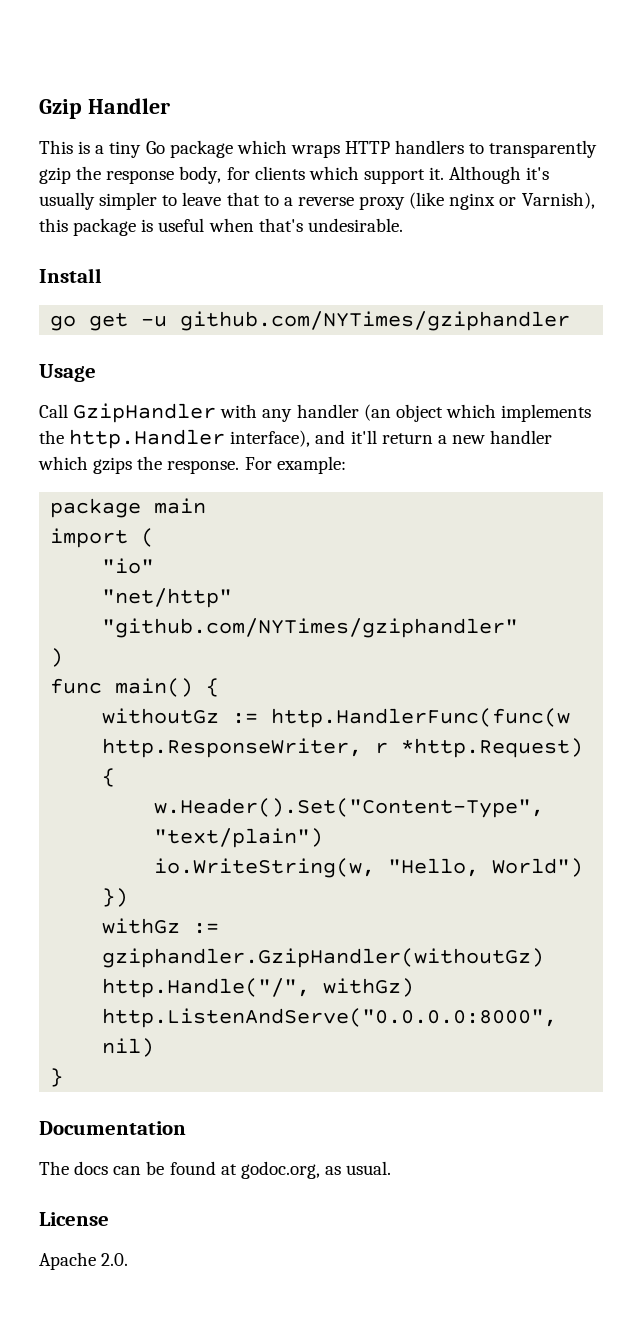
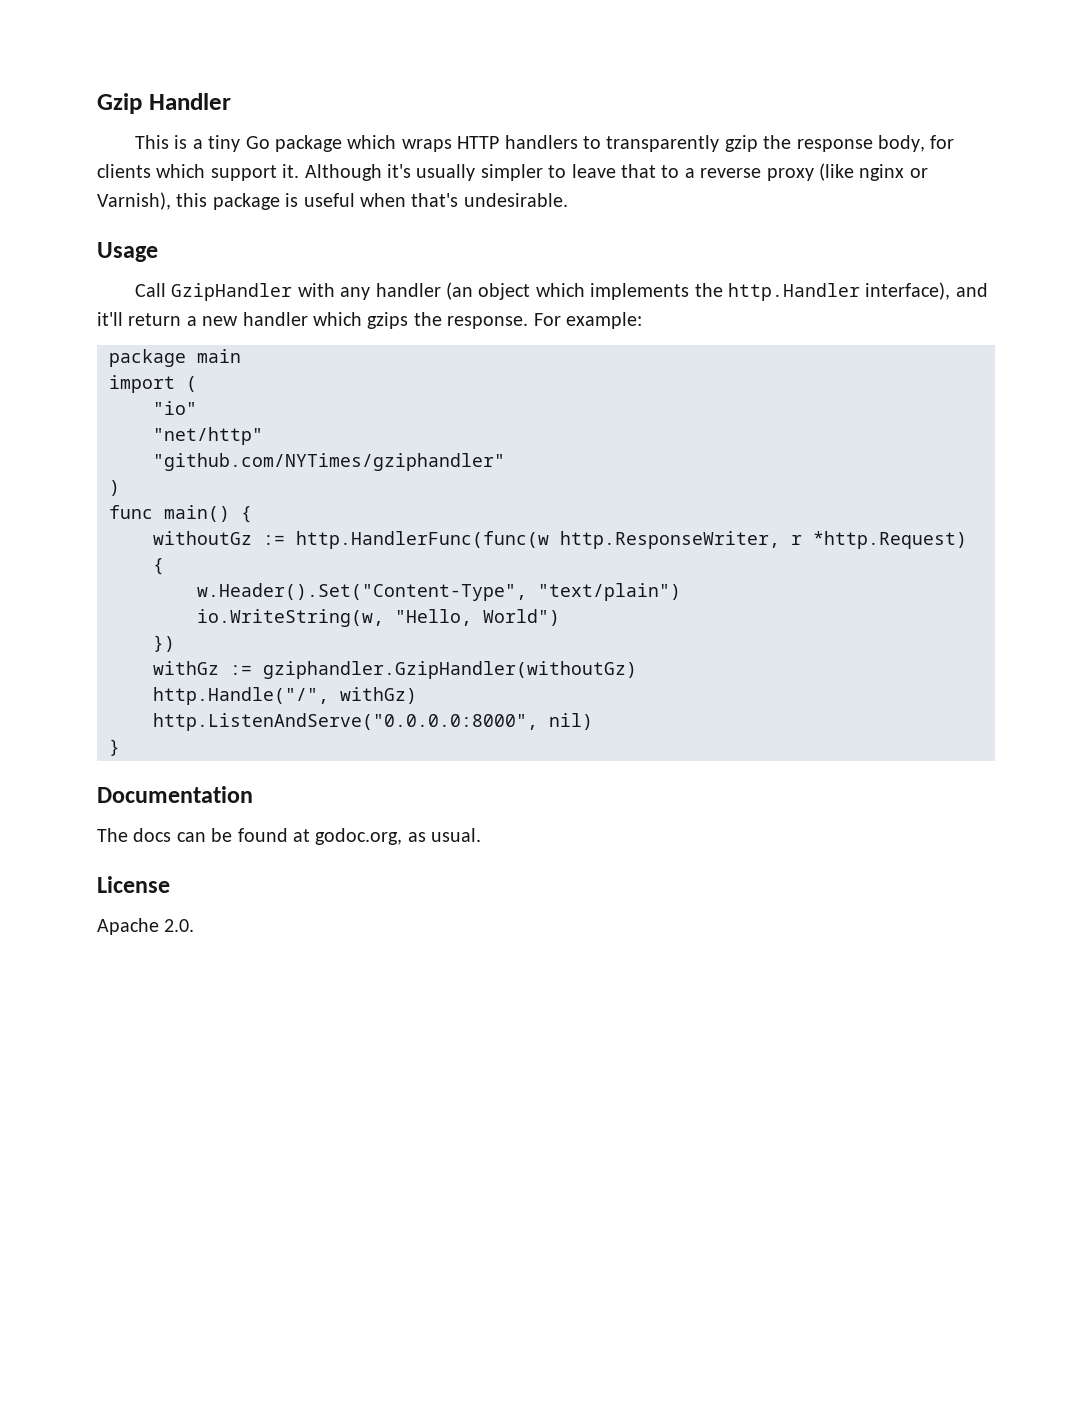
- Install
- go get -u github.com/NYTimes/gziphandler

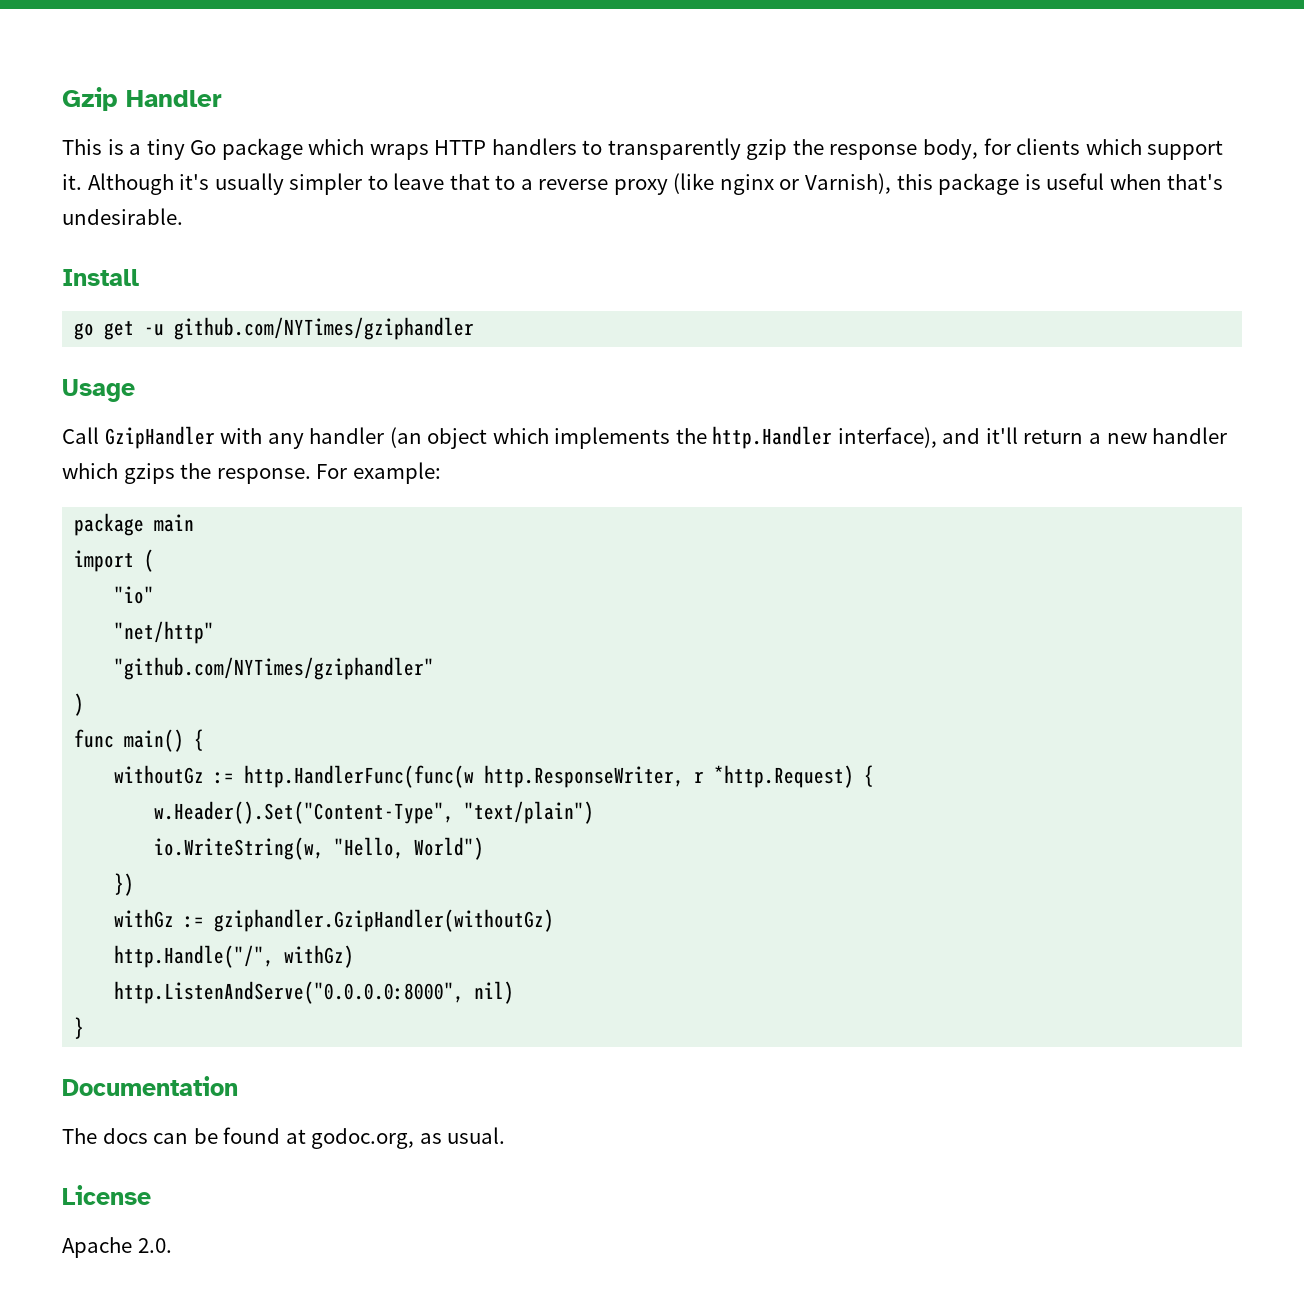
+ Install
+ go get -u github.com/NYTimes/gziphandler

